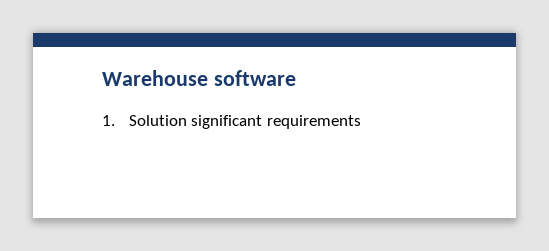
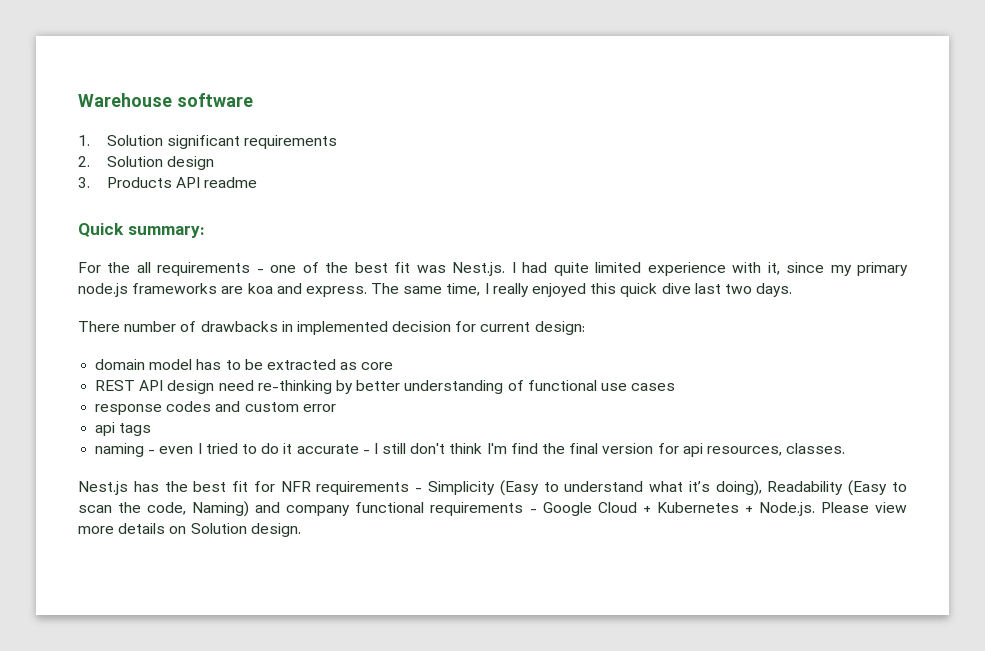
+ 2. Solution design
+ 3. Products API readme
+ Quick summary:
+ For the all requirements - one of the best fit was Nest.js. I had quite limited experience with it, since my primary node.js frameworks are koa and express. The same time, I really enjoyed this quick dive last two days.
+ There number of drawbacks in implemented decision for current design:
+ domain model has to be extracted as core
+ REST API design need re-thinking by better understanding of functional use cases
+ response codes and custom error
+ api tags
+ naming - even I tried to do it accurate - I still don't think I'm find the final version for api resources, classes.
+ Nest.js has the best fit for NFR requirements - Simplicity (Easy to understand what it’s doing), Readability (Easy to scan the code, Naming) and company functional requirements - Google Cloud + Kubernetes + Node.js. Please view more details on Solution design.

